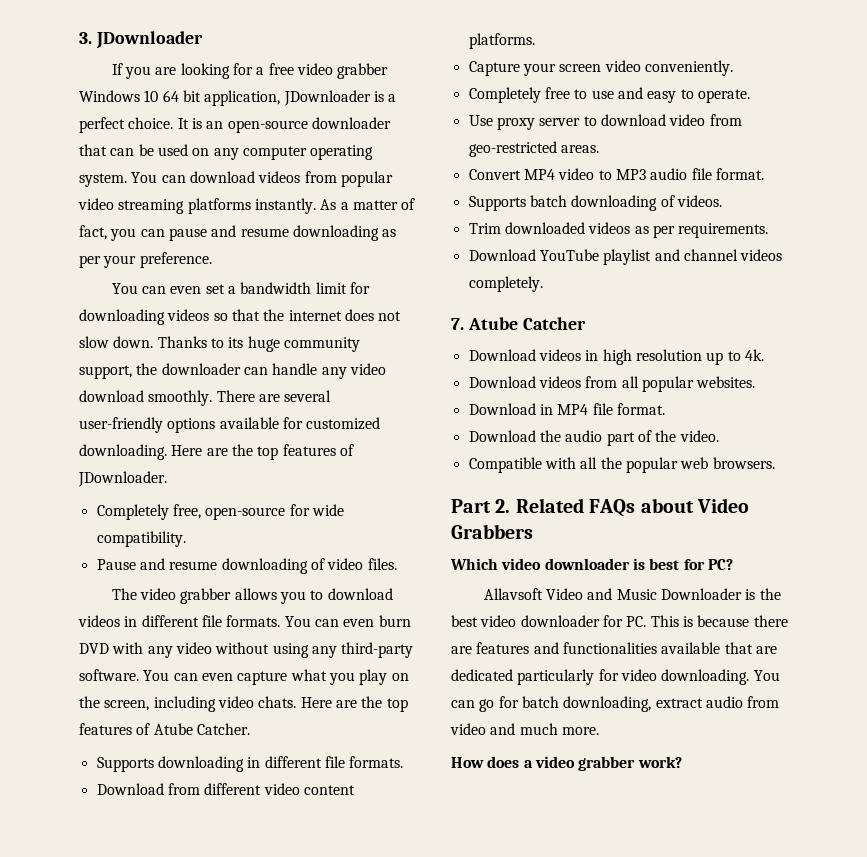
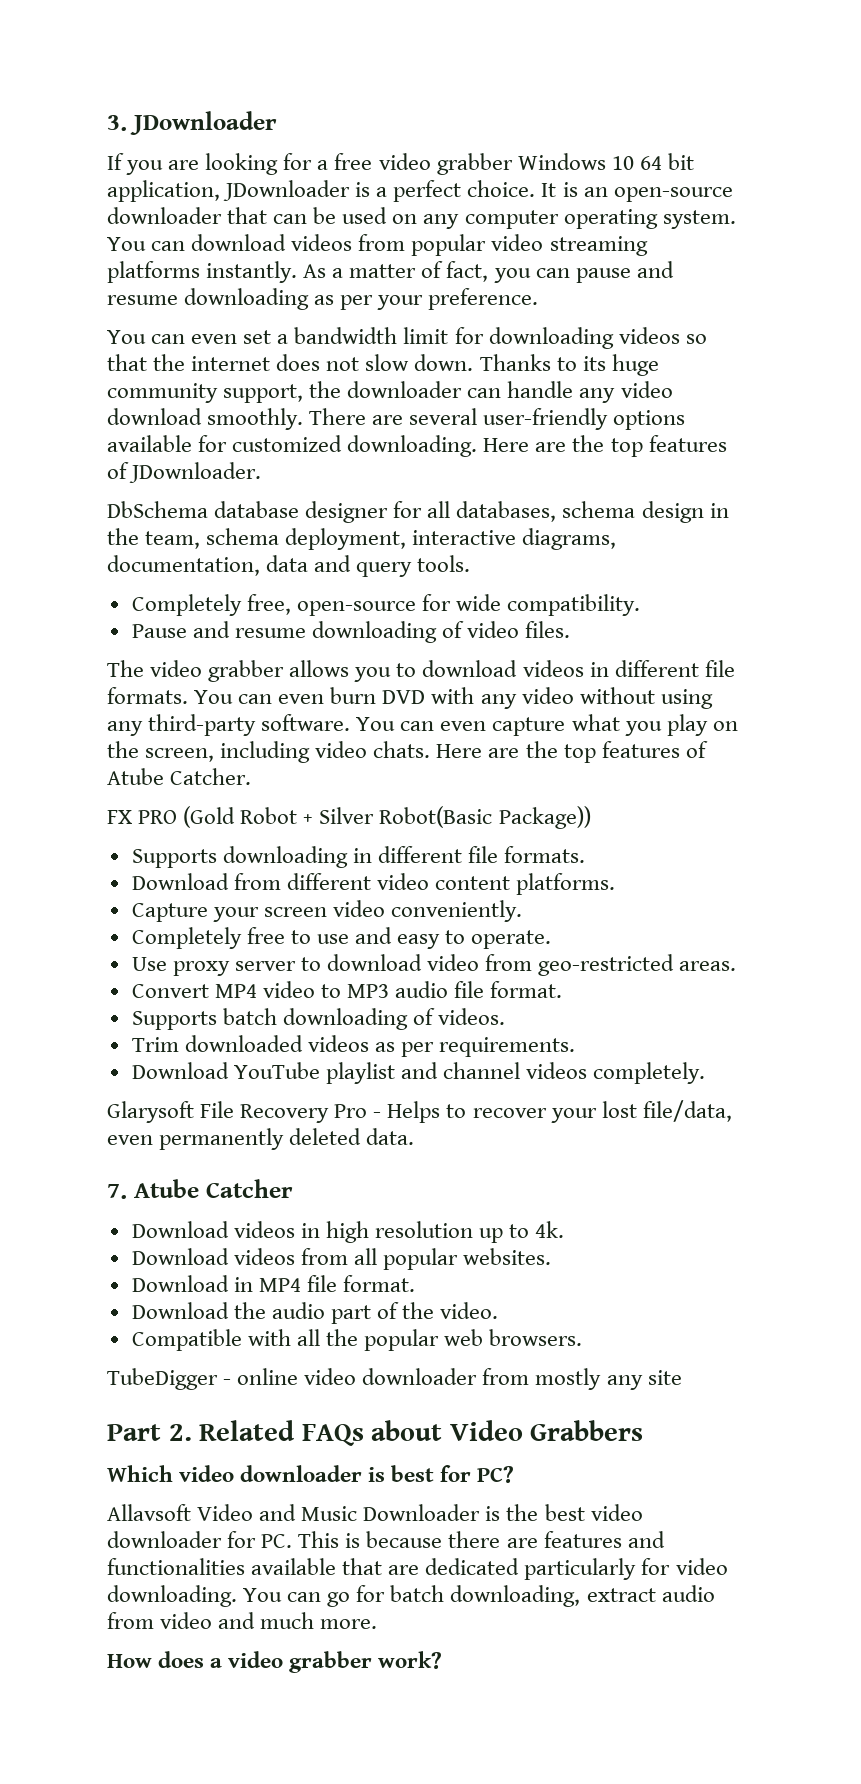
+ DbSchema database designer for all databases, schema design in the team, schema deployment, interactive diagrams, documentation, data and query tools.
+ FX PRO (Gold Robot + Silver Robot(Basic Package))
+ Glarysoft File Recovery Pro - Helps to recover your lost file/data, even permanently deleted data.
+ TubeDigger - online video downloader from mostly any site

